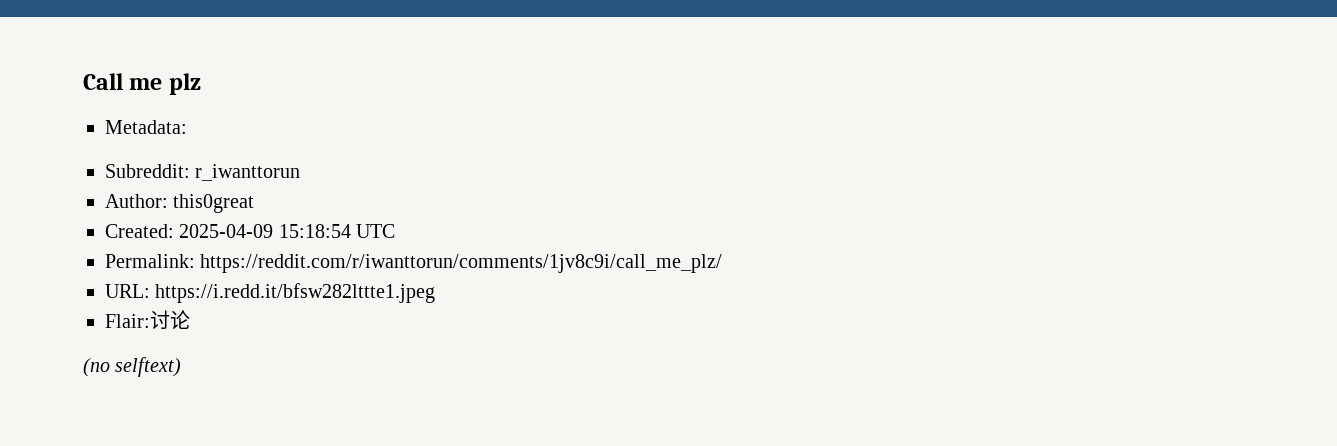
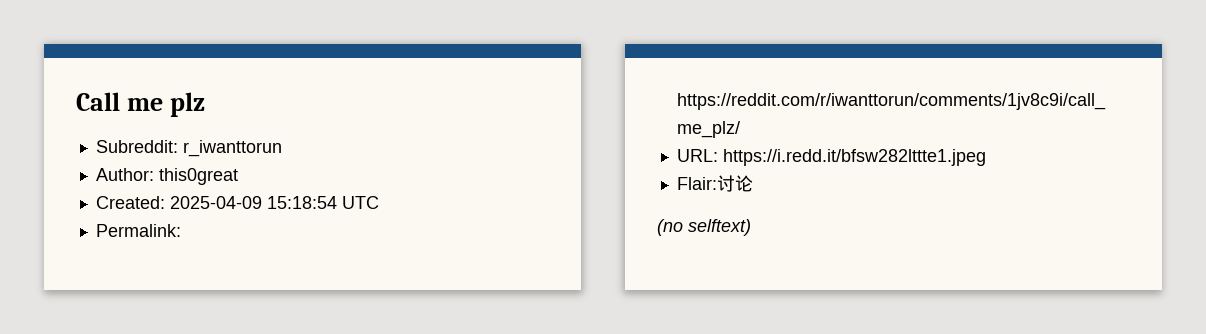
- Metadata:

